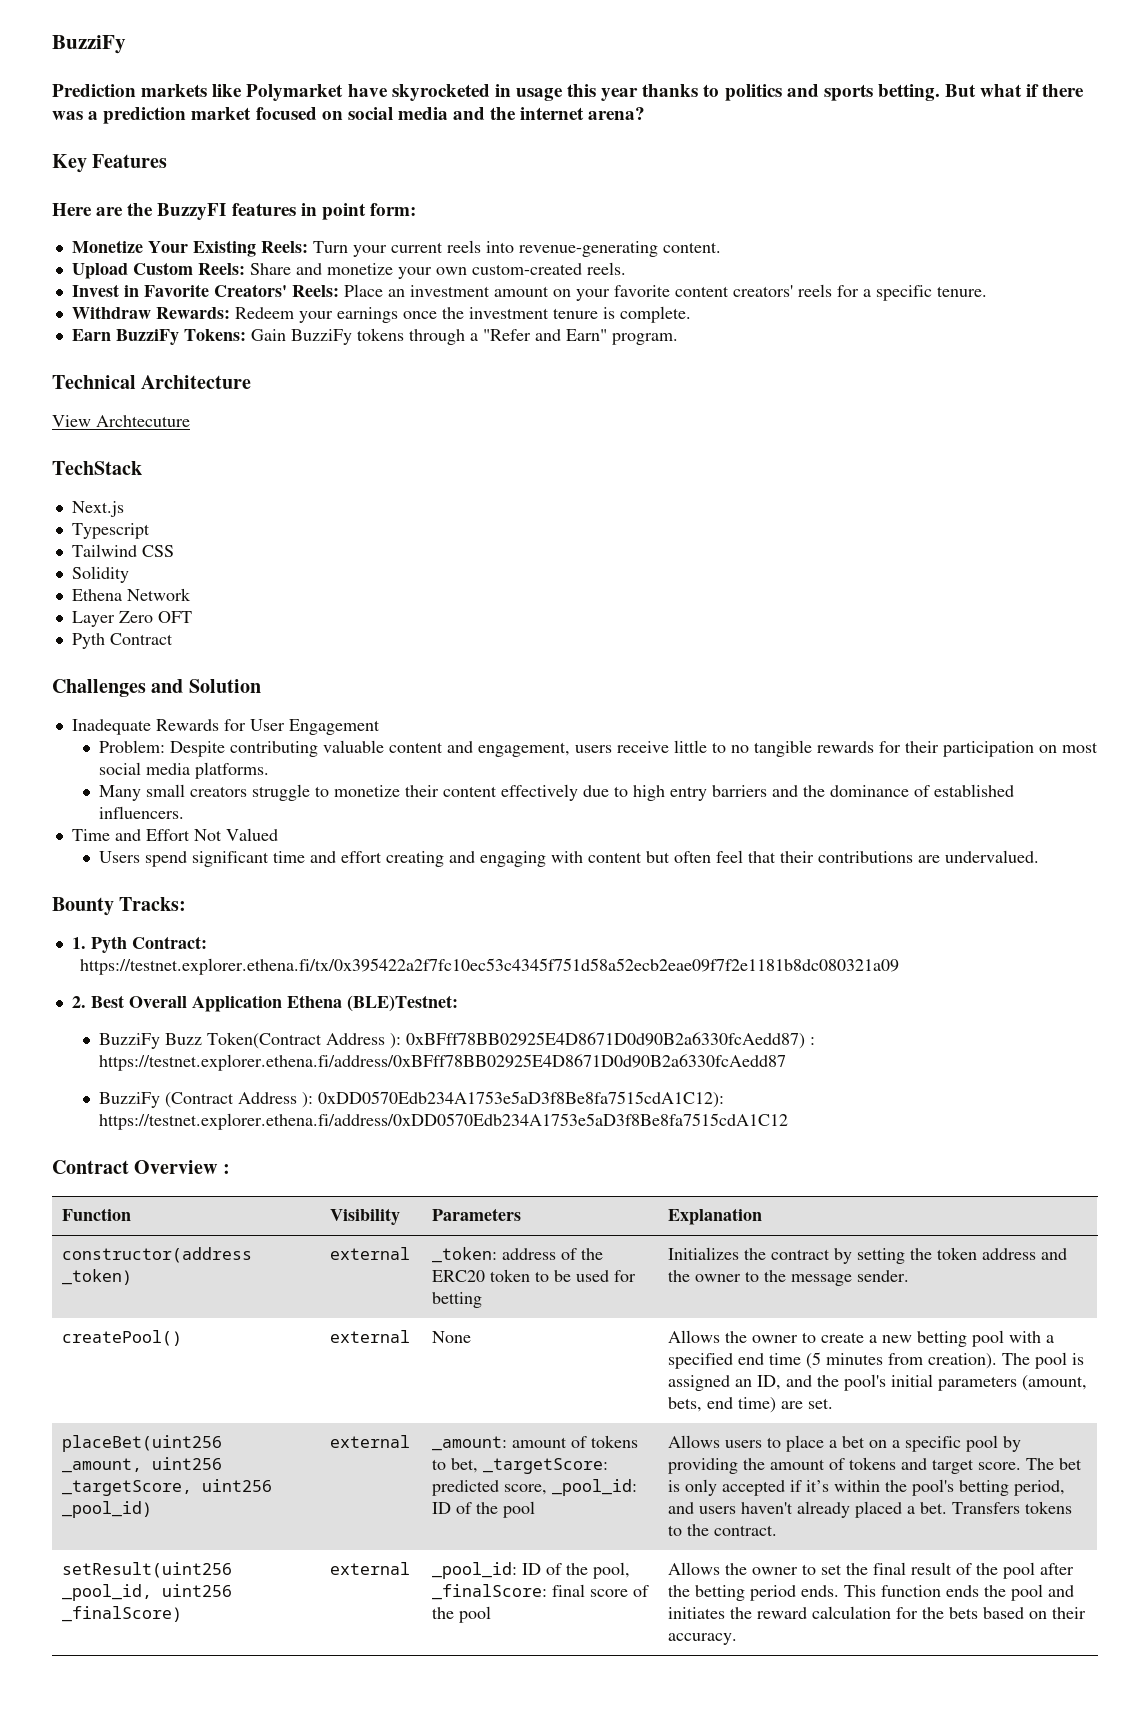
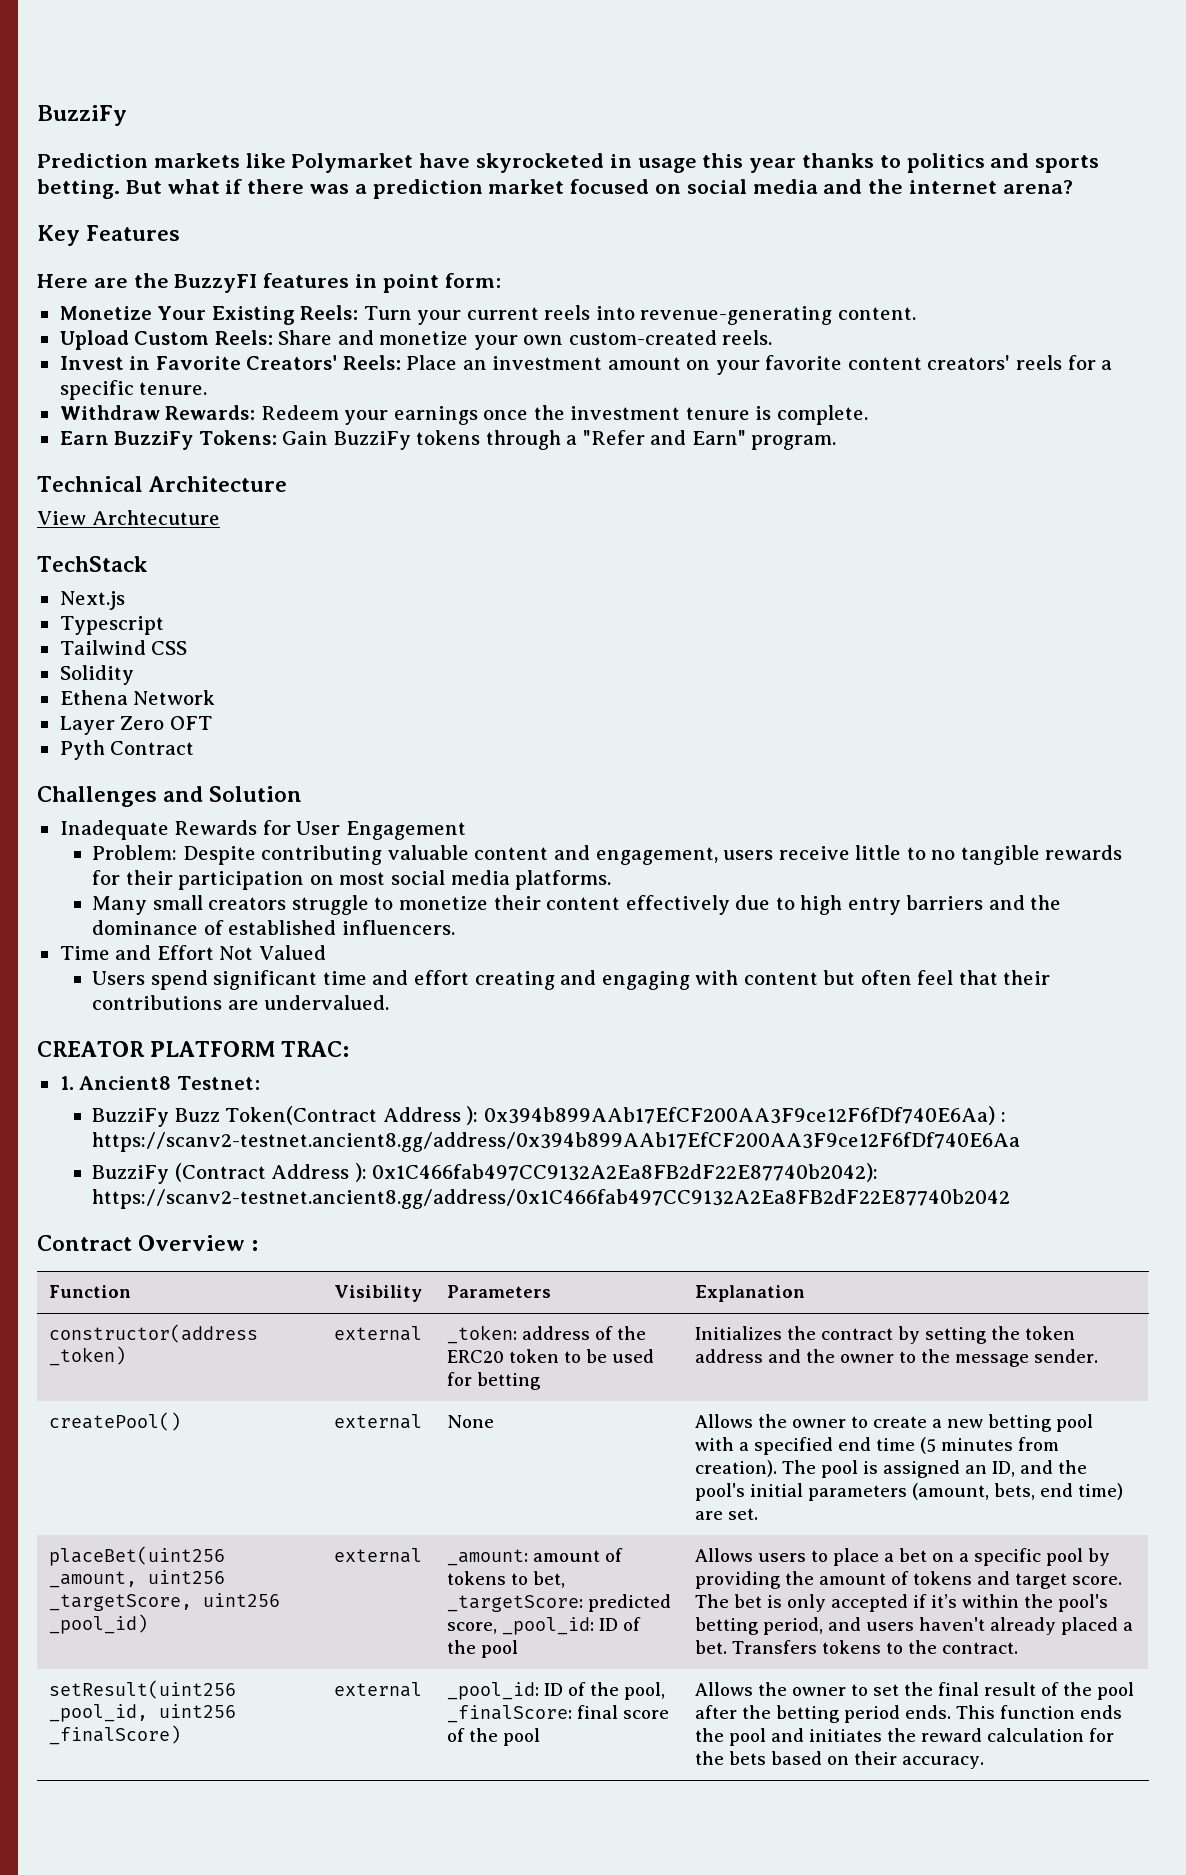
- Bounty Tracks:
- 1. Pyth Contract:
- https://testnet.explorer.ethena.fi/tx/0x395422a2f7fc10ec53c4345f751d58a52ecb2eae09f7f2e1181b8dc080321a09
- 2. Best Overall Application Ethena (BLE)Testnet:
+ CREATOR PLATFORM TRAC:
+ 1. Ancient8 Testnet:
- BuzziFy Buzz Token(Contract Address ): 0xBFff78BB02925E4D8671D0d90B2a6330fcAedd87) : https://testnet.explorer.ethena.fi/address/0xBFff78BB02925E4D8671D0d90B2a6330fcAedd87
+ BuzziFy Buzz Token(Contract Address ): 0x394b899AAb17EfCF200AA3F9ce12F6fDf740E6Aa) : https://scanv2-testnet.ancient8.gg/address/0x394b899AAb17EfCF200AA3F9ce12F6fDf740E6Aa
- BuzziFy (Contract Address ): 0xDD0570Edb234A1753e5aD3f8Be8fa7515cdA1C12): https://testnet.explorer.ethena.fi/address/0xDD0570Edb234A1753e5aD3f8Be8fa7515cdA1C12
+ BuzziFy (Contract Address ): 0x1C466fab497CC9132A2Ea8FB2dF22E87740b2042): https://scanv2-testnet.ancient8.gg/address/0x1C466fab497CC9132A2Ea8FB2dF22E87740b2042

